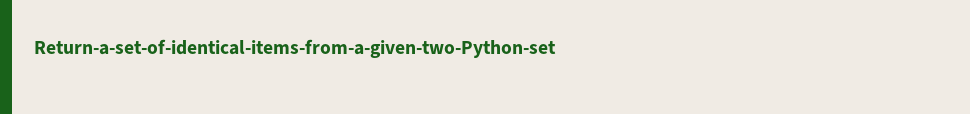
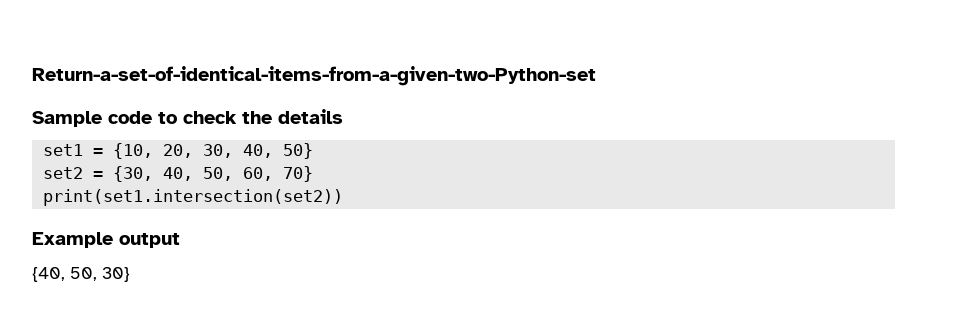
+ Sample code to check the details
+ set1 = {10, 20, 30, 40, 50}
+ set2 = {30, 40, 50, 60, 70}
+ print(set1.intersection(set2))
+ Example output
+ {40, 50, 30}

